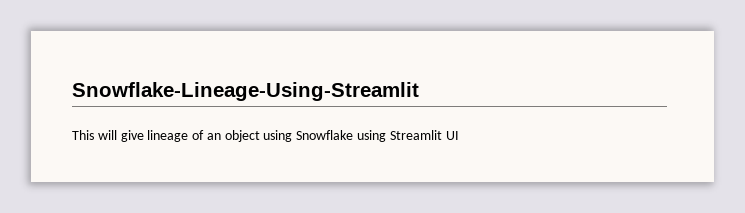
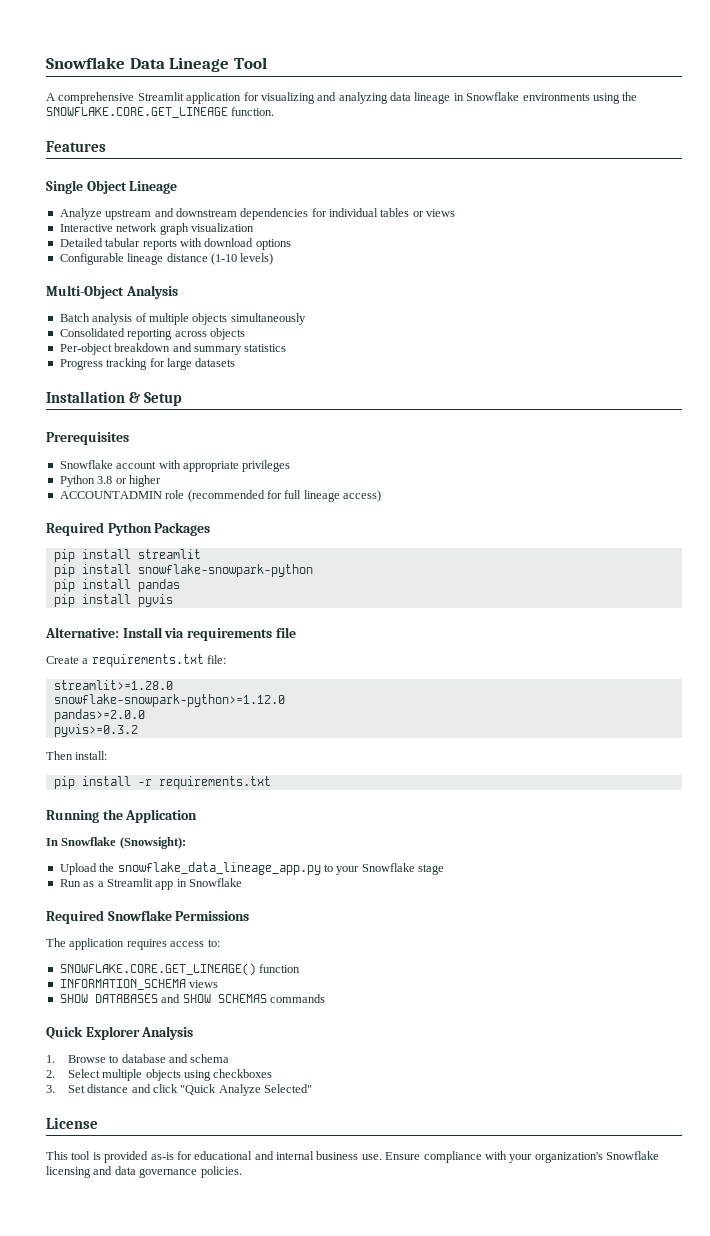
- Snowflake-Lineage-Using-Streamlit
- This will give lineage of an object using Snowflake using Streamlit UI
+ Snowflake Data Lineage Tool
+ A comprehensive Streamlit application for visualizing and analyzing data lineage in Snowflake environments using the SNOWFLAKE.CORE.GET_LINEAGE function.
+ Features
+ Single Object Lineage
+ Analyze upstream and downstream dependencies for individual tables or views
+ Interactive network graph visualization
+ Detailed tabular reports with download options
+ Configurable lineage distance (1-10 levels)
+ Multi-Object Analysis
+ Batch analysis of multiple objects simultaneously
+ Consolidated reporting across objects
+ Per-object breakdown and summary statistics
+ Progress tracking for large datasets
+ Installation & Setup
+ Prerequisites
+ Snowflake account with appropriate privileges
+ Python 3.8 or higher
+ ACCOUNTADMIN role (recommended for full lineage access)
+ Required Python Packages
+ pip install streamlit
+ pip install snowflake-snowpark-python
+ pip install pandas
+ pip install pyvis
+ Alternative: Install via requirements file
+ Create a requirements.txt file:
+ streamlit>=1.28.0
+ snowflake-snowpark-python>=1.12.0
+ pandas>=2.0.0
+ pyvis>=0.3.2
+ Then install:
+ pip install -r requirements.txt
+ Running the Application
+ In Snowflake (Snowsight):
+ Upload the snowflake_data_lineage_app.py to your Snowflake stage
+ Run as a Streamlit app in Snowflake
+ Required Snowflake Permissions
+ The application requires access to:
+ SNOWFLAKE.CORE.GET_LINEAGE() function
+ INFORMATION_SCHEMA views
+ SHOW DATABASES and SHOW SCHEMAS commands
+ Quick Explorer Analysis
+ 1. Browse to database and schema
+ 2. Select multiple objects using checkboxes
+ 3. Set distance and click "Quick Analyze Selected"
+ License
+ This tool is provided as-is for educational and internal business use. Ensure compliance with your organization's Snowflake licensing and data governance policies.

